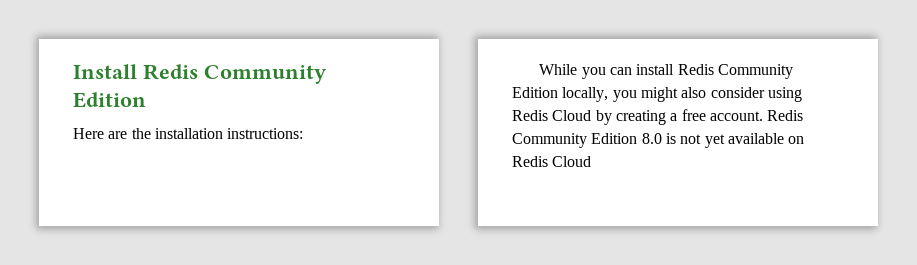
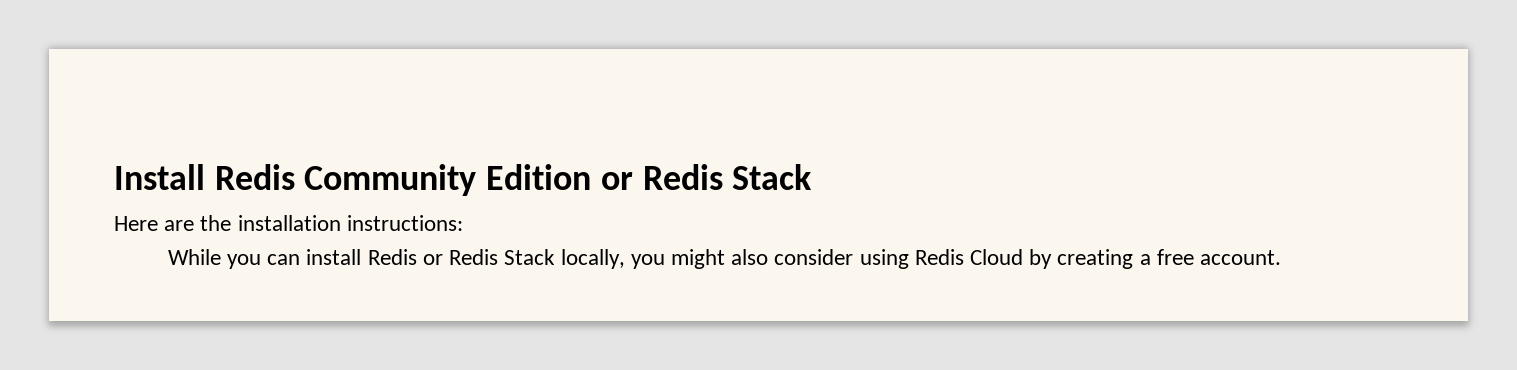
- Install Redis Community Edition
+ Install Redis Community Edition or Redis Stack
- While you can install Redis Community Edition locally, you might also consider using Redis Cloud by creating a free account. Redis Community Edition 8.0 is not yet available on Redis Cloud
+ While you can install Redis or Redis Stack locally, you might also consider using Redis Cloud by creating a free account.

